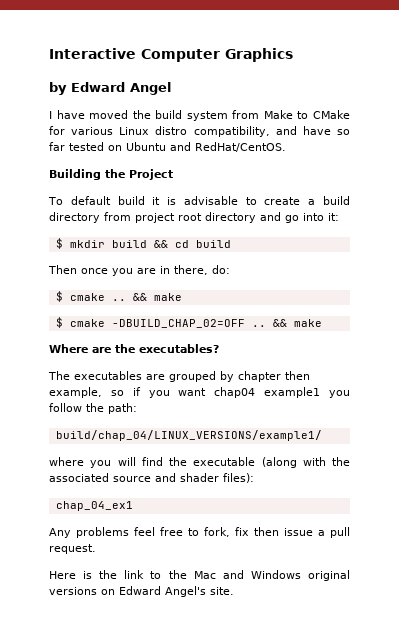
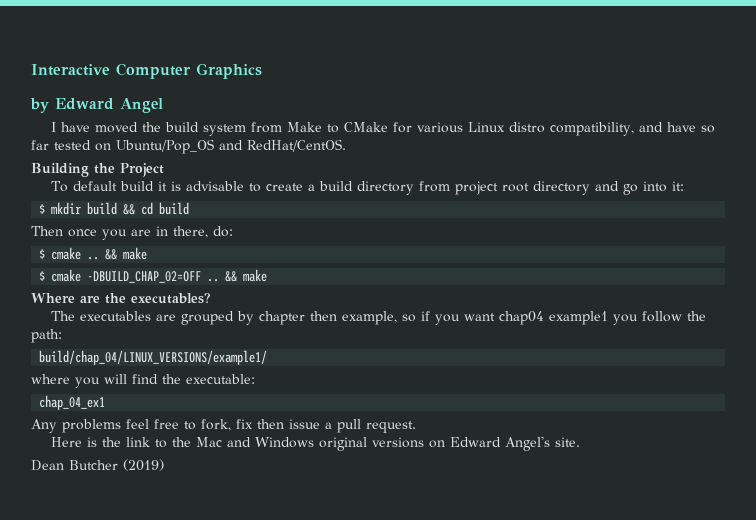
- I have moved the build system from Make to CMake for various Linux distro compatibility, and have so far tested on Ubuntu and RedHat/CentOS.
+ I have moved the build system from Make to CMake for various Linux distro compatibility, and have so far tested on Ubuntu/Pop_OS and RedHat/CentOS.
- where you will find the executable (along with the associated source and shader files):
+ where you will find the executable:
+ Dean Butcher (2019)

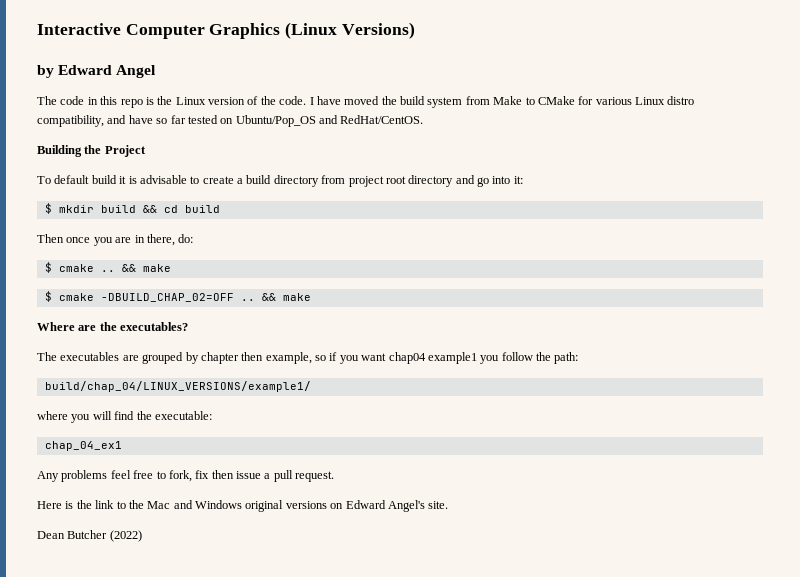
- Interactive Computer Graphics
+ Interactive Computer Graphics (Linux Versions)
+ The code in this repo is the Linux version of the code.
- Dean Butcher (2019)
+ Dean Butcher (2022)

